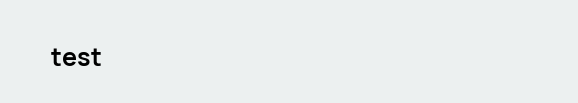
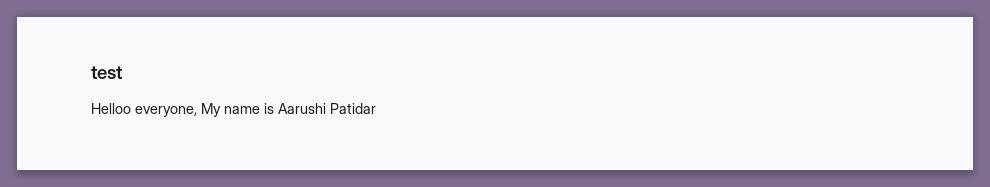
+ Helloo everyone, My name is Aarushi Patidar

